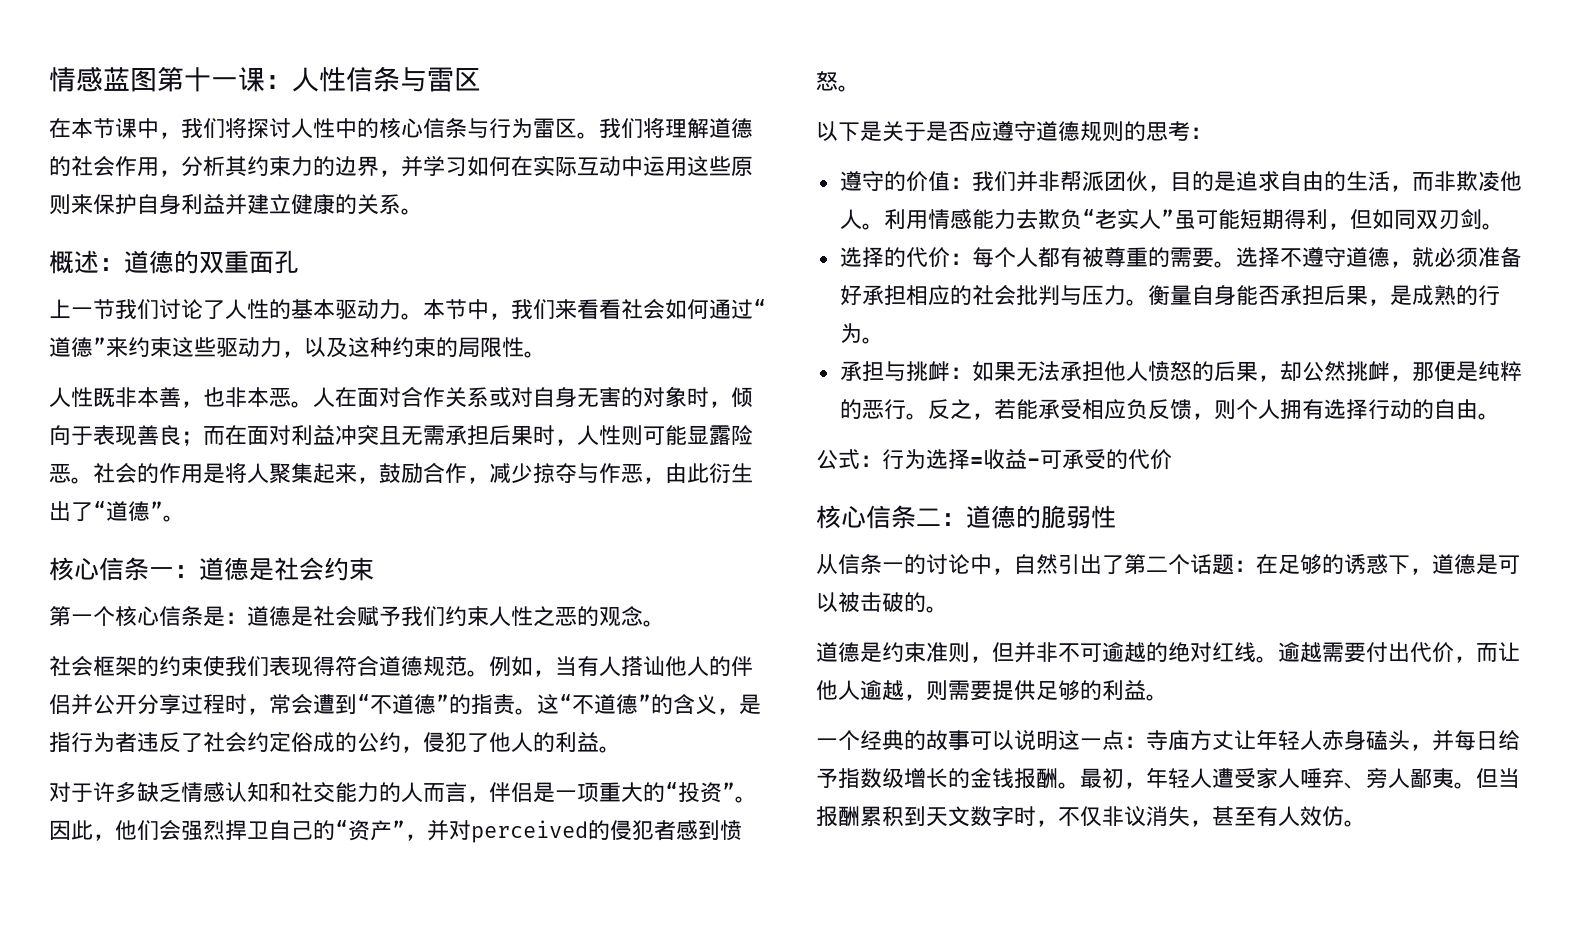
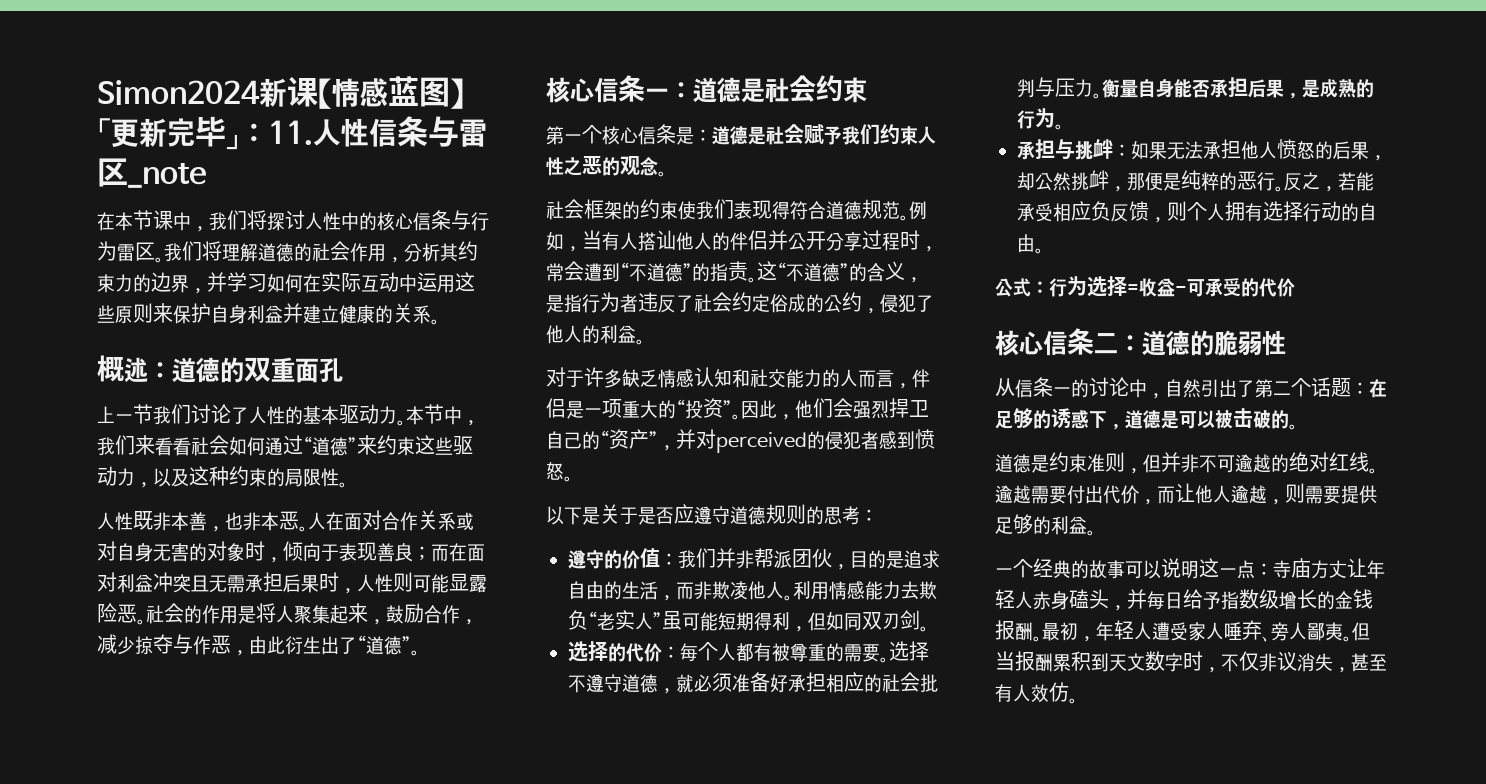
- 情感蓝图第十一课：人性信条与雷区
+ Simon2024新课【情感蓝图】「更新完毕」：11.人性信条与雷区_note

